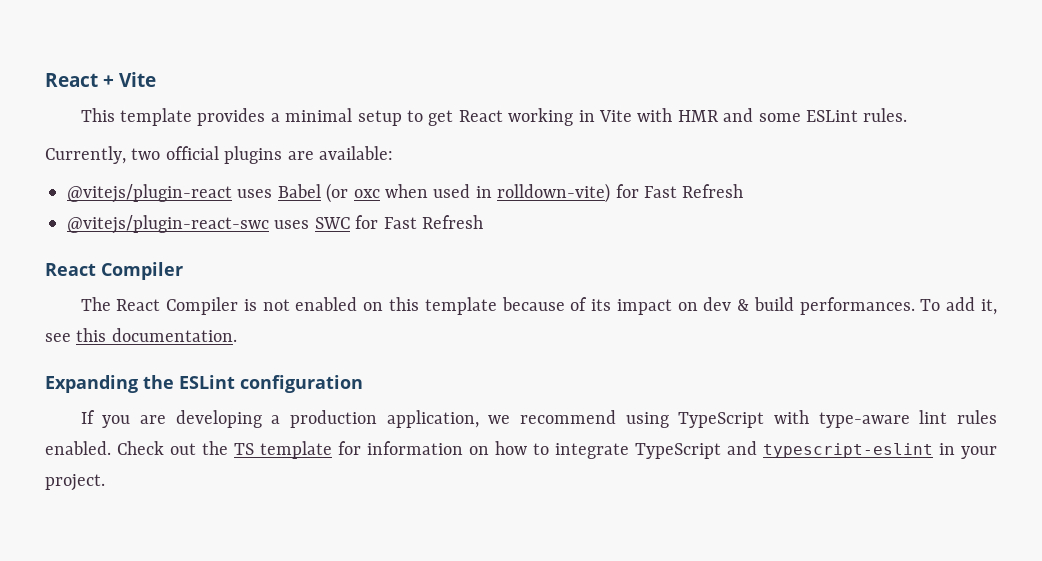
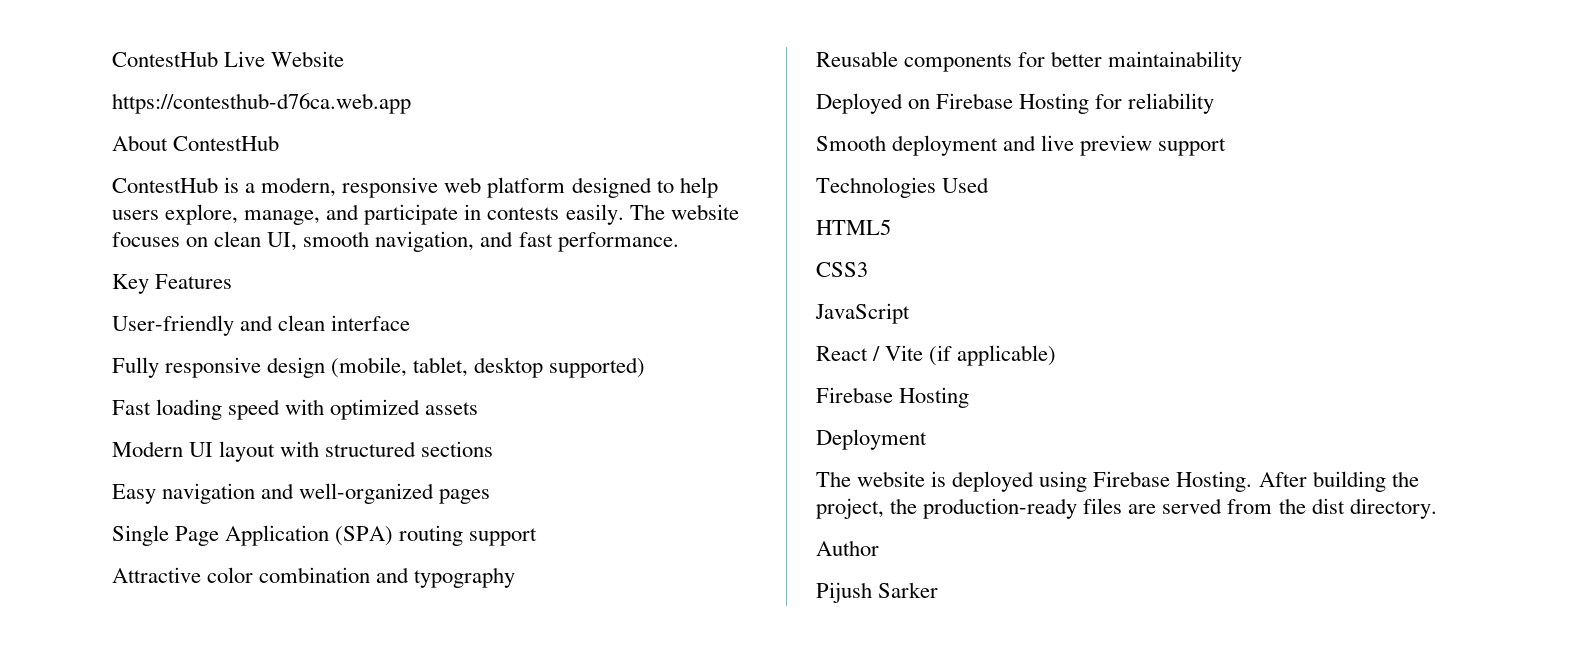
- React + Vite
- This template provides a minimal setup to get React working in Vite with HMR and some ESLint rules.
- Currently, two official plugins are available:
- @vitejs/plugin-react uses Babel (or oxc when used in rolldown-vite) for Fast Refresh
- @vitejs/plugin-react-swc uses SWC for Fast Refresh
- React Compiler
- The React Compiler is not enabled on this template because of its impact on dev & build performances. To add it, see this documentation.
- Expanding the ESLint configuration
- If you are developing a production application, we recommend using TypeScript with type-aware lint rules enabled. Check out the TS template for information on how to integrate TypeScript and typescript-eslint in your project.
+ ContestHub Live Website
+ https://contesthub-d76ca.web.app
+ About ContestHub
+ ContestHub is a modern, responsive web platform designed to help users explore, manage, and participate in contests easily. The website focuses on clean UI, smooth navigation, and fast performance.
+ Key Features
+ User-friendly and clean interface
+ Fully responsive design (mobile, tablet, desktop supported)
+ Fast loading speed with optimized assets
+ Modern UI layout with structured sections
+ Easy navigation and well-organized pages
+ Single Page Application (SPA) routing support
+ Attractive color combination and typography
+ Reusable components for better maintainability
+ Deployed on Firebase Hosting for reliability
+ Smooth deployment and live preview support
+ Technologies Used
+ HTML5
+ CSS3
+ JavaScript
+ React / Vite (if applicable)
+ Firebase Hosting
+ Deployment
+ The website is deployed using Firebase Hosting. After building the project, the production-ready files are served from the dist directory.
+ Author
+ Pijush Sarker

